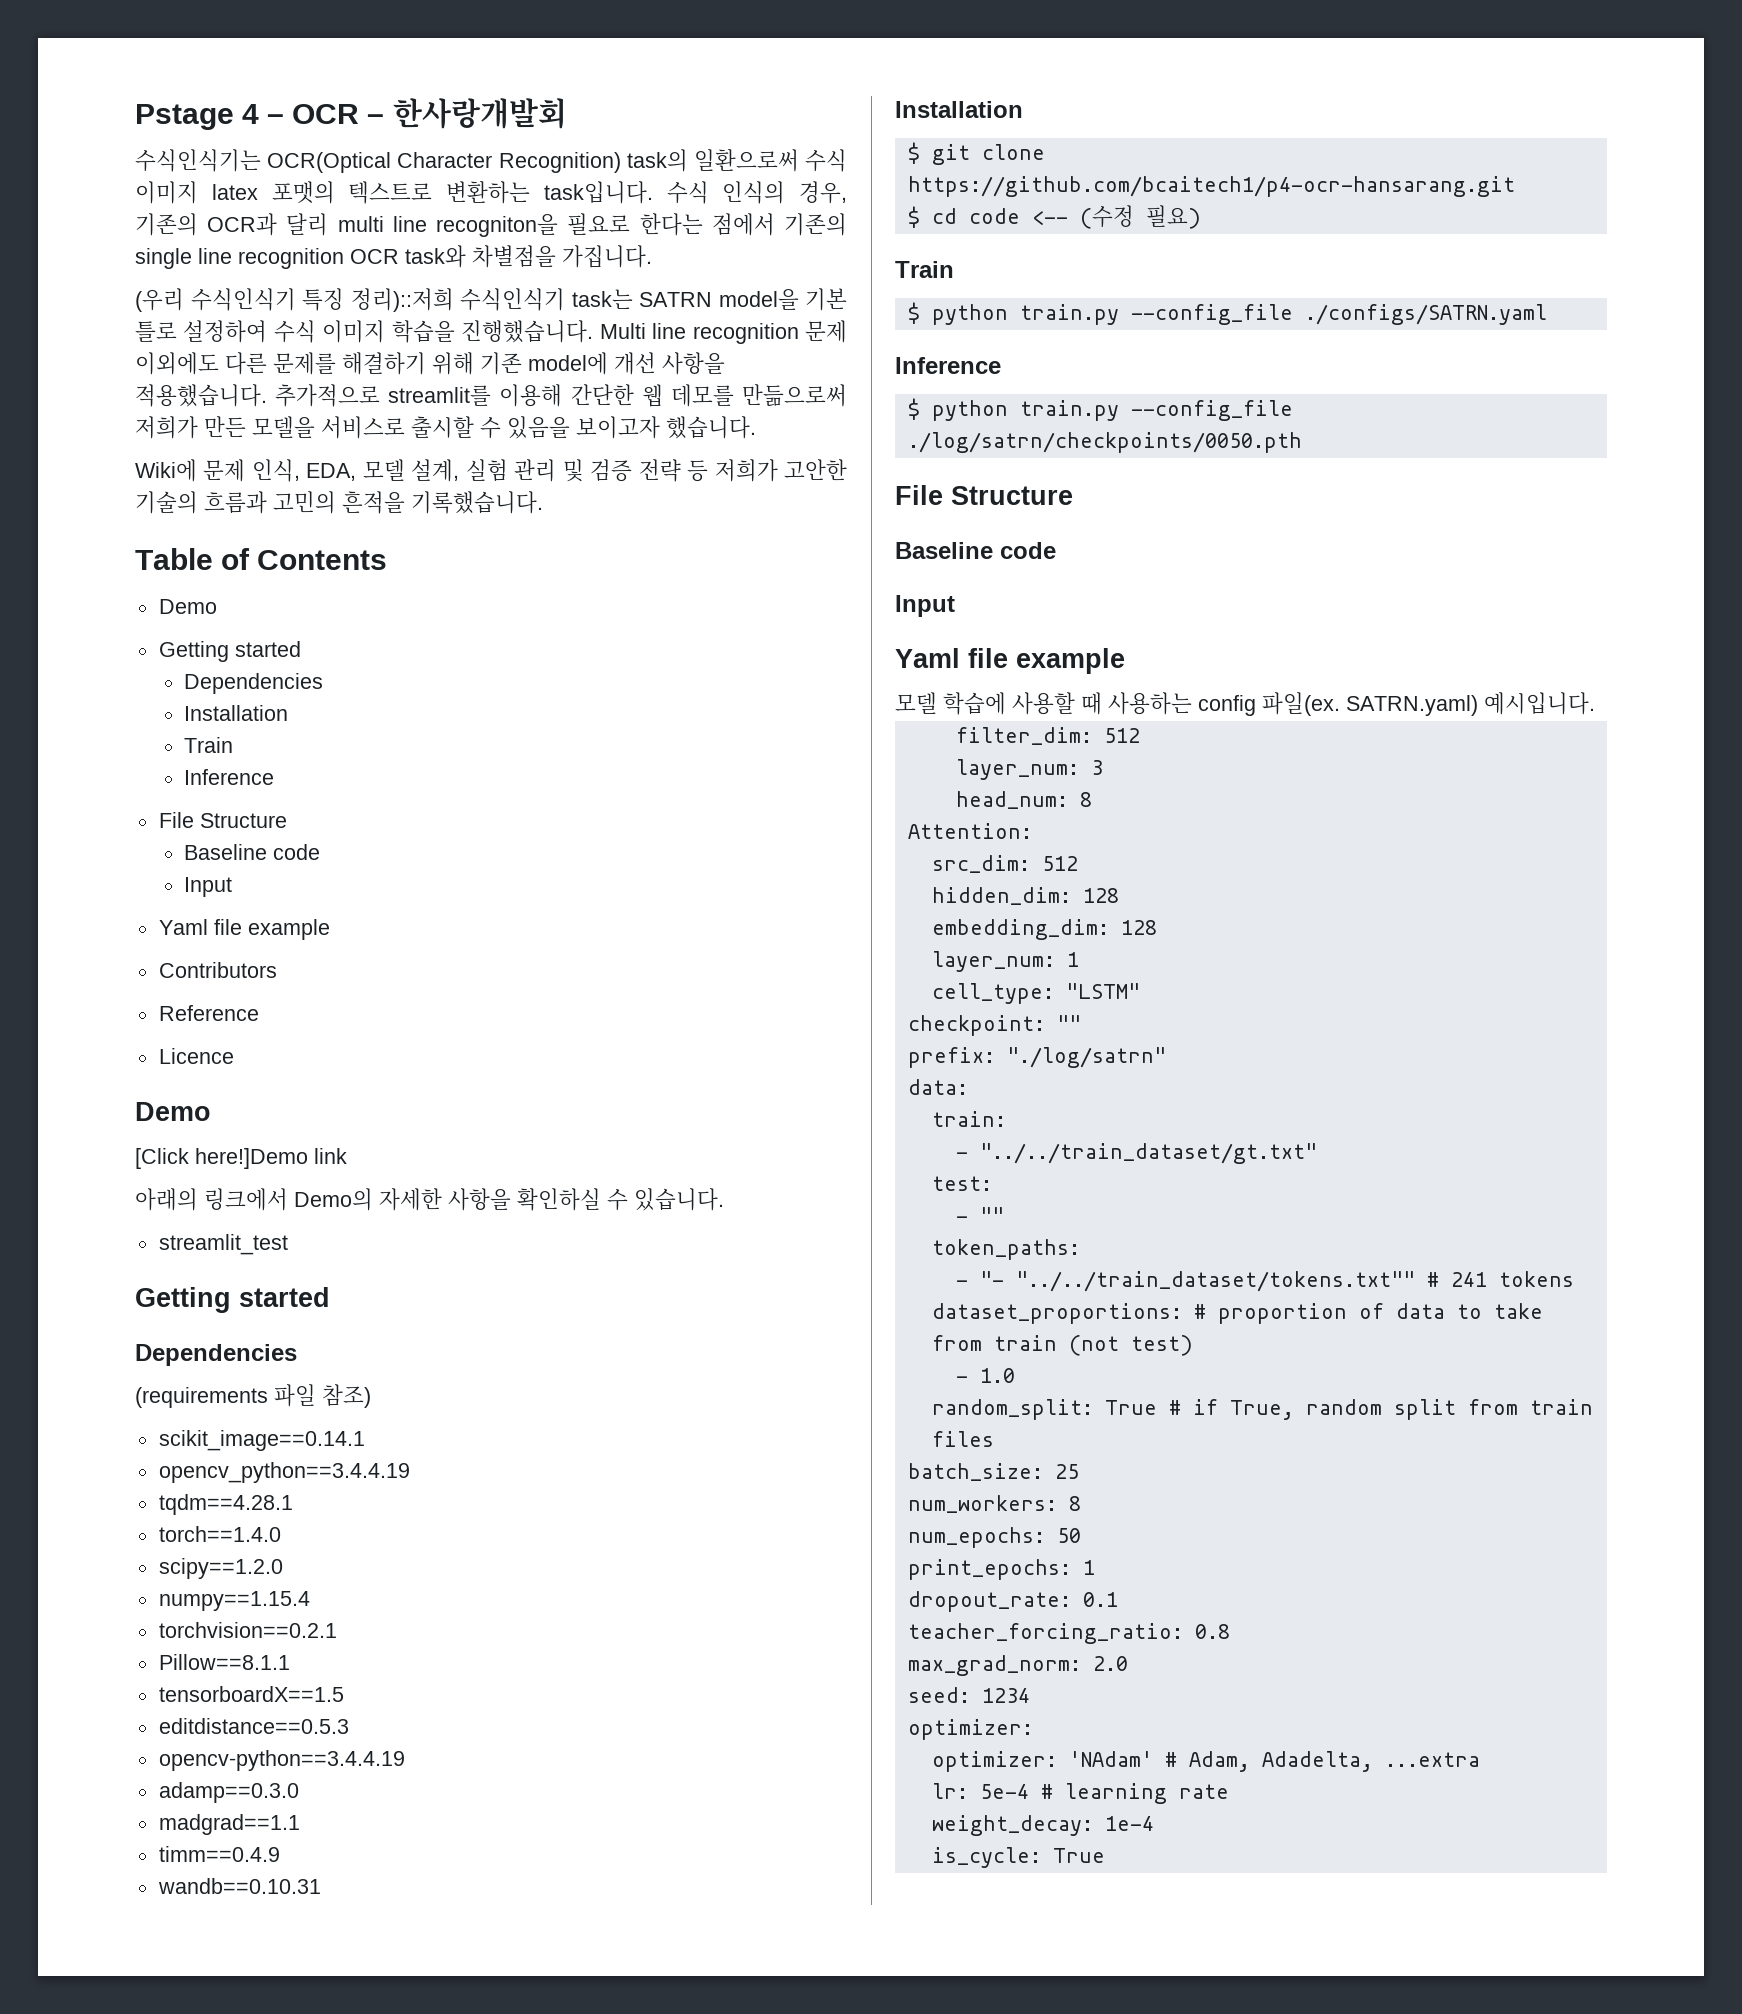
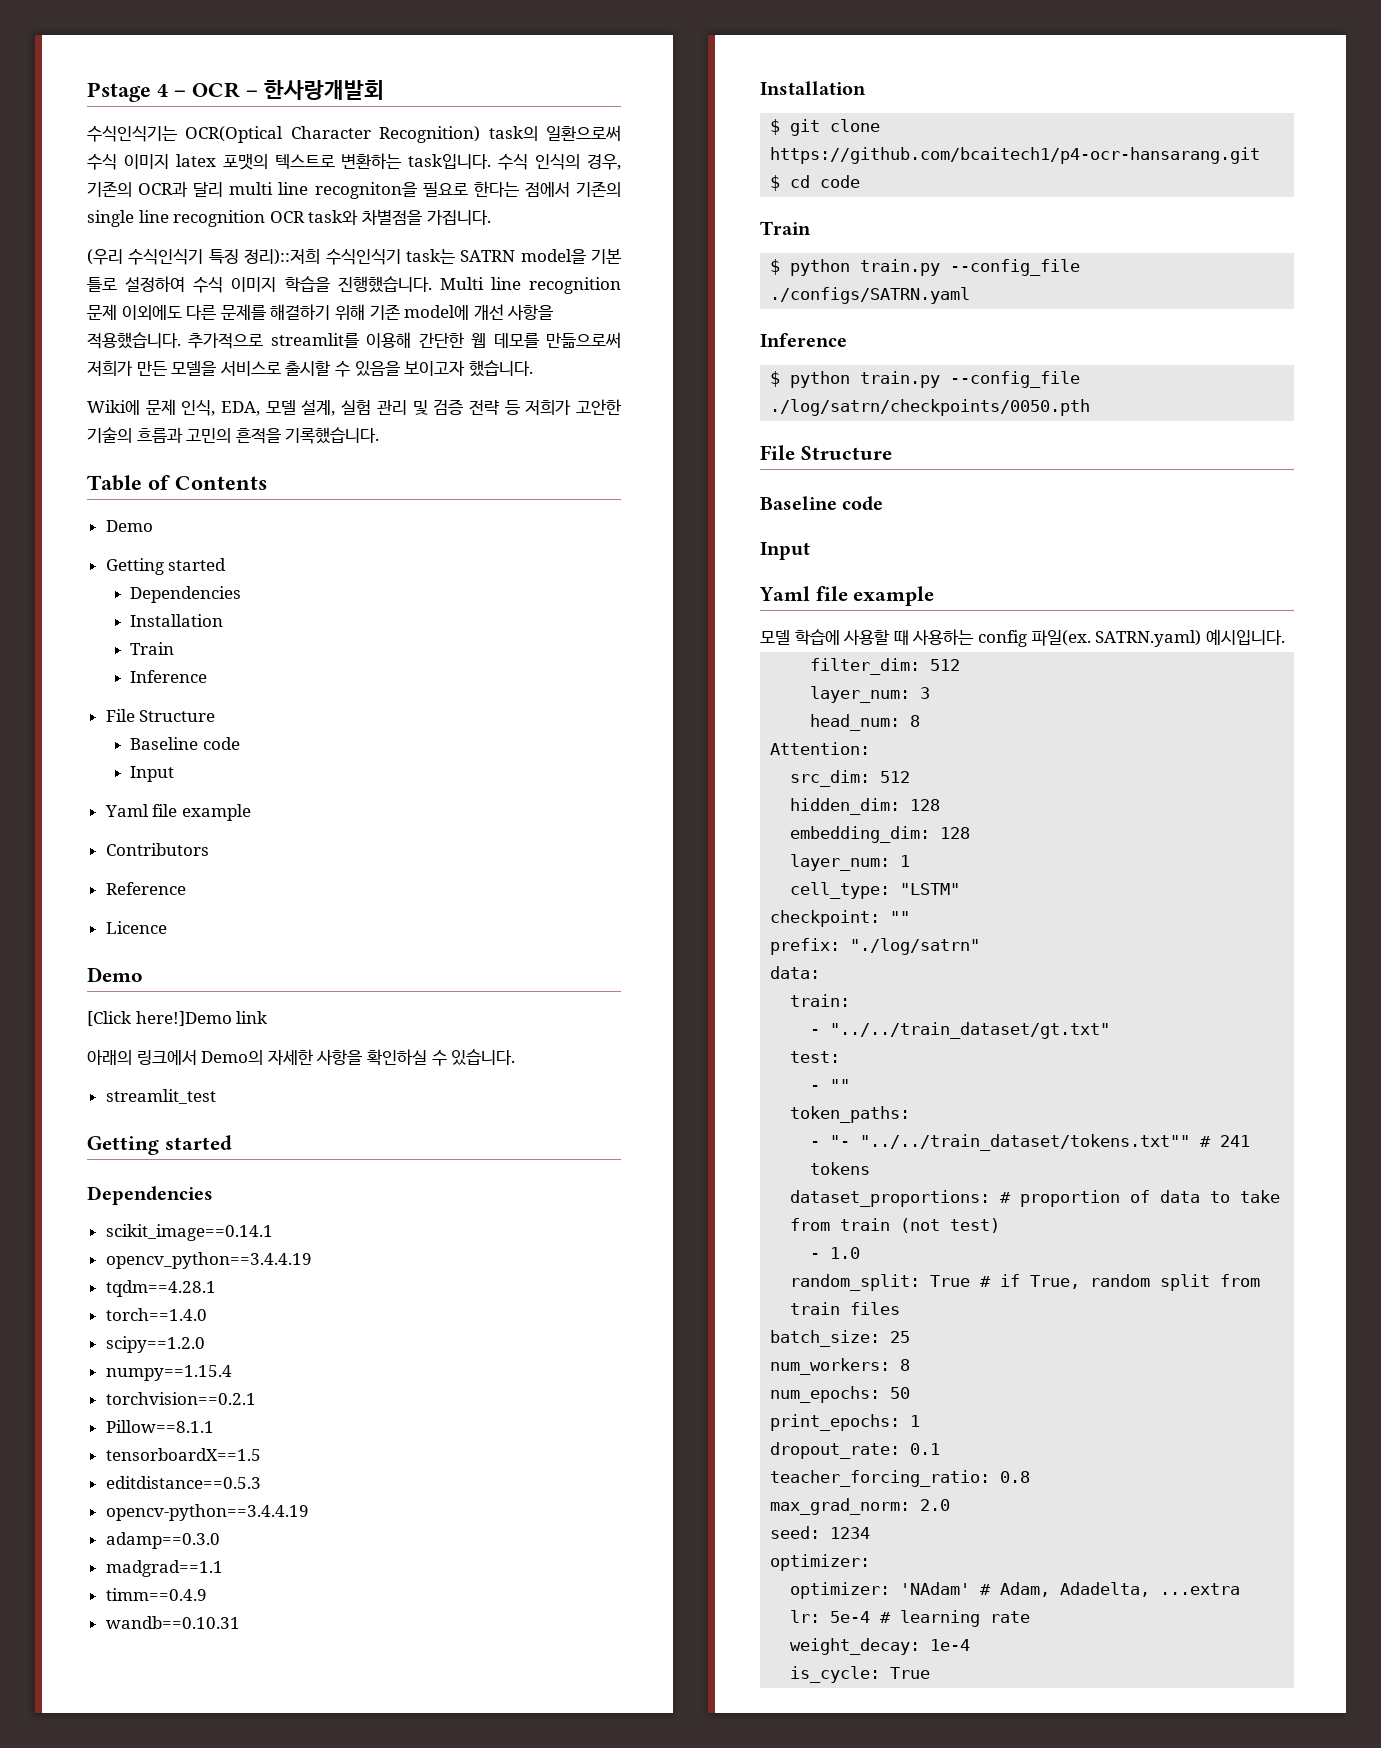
- (requirements 파일 참조)
- $ cd code <-- (수정 필요)
+ $ cd code

